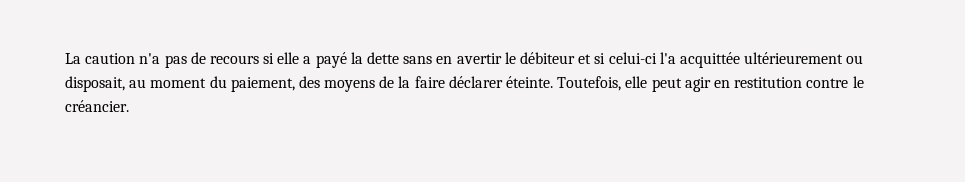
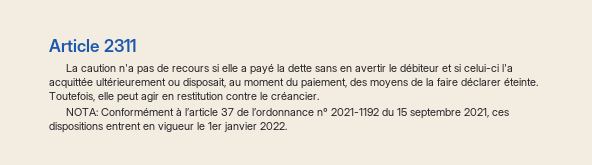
+ Article 2311
+ NOTA: Conformément à l’article 37 de l’ordonnance n° 2021-1192 du 15 septembre 2021, ces dispositions entrent en vigueur le 1er janvier 2022.

